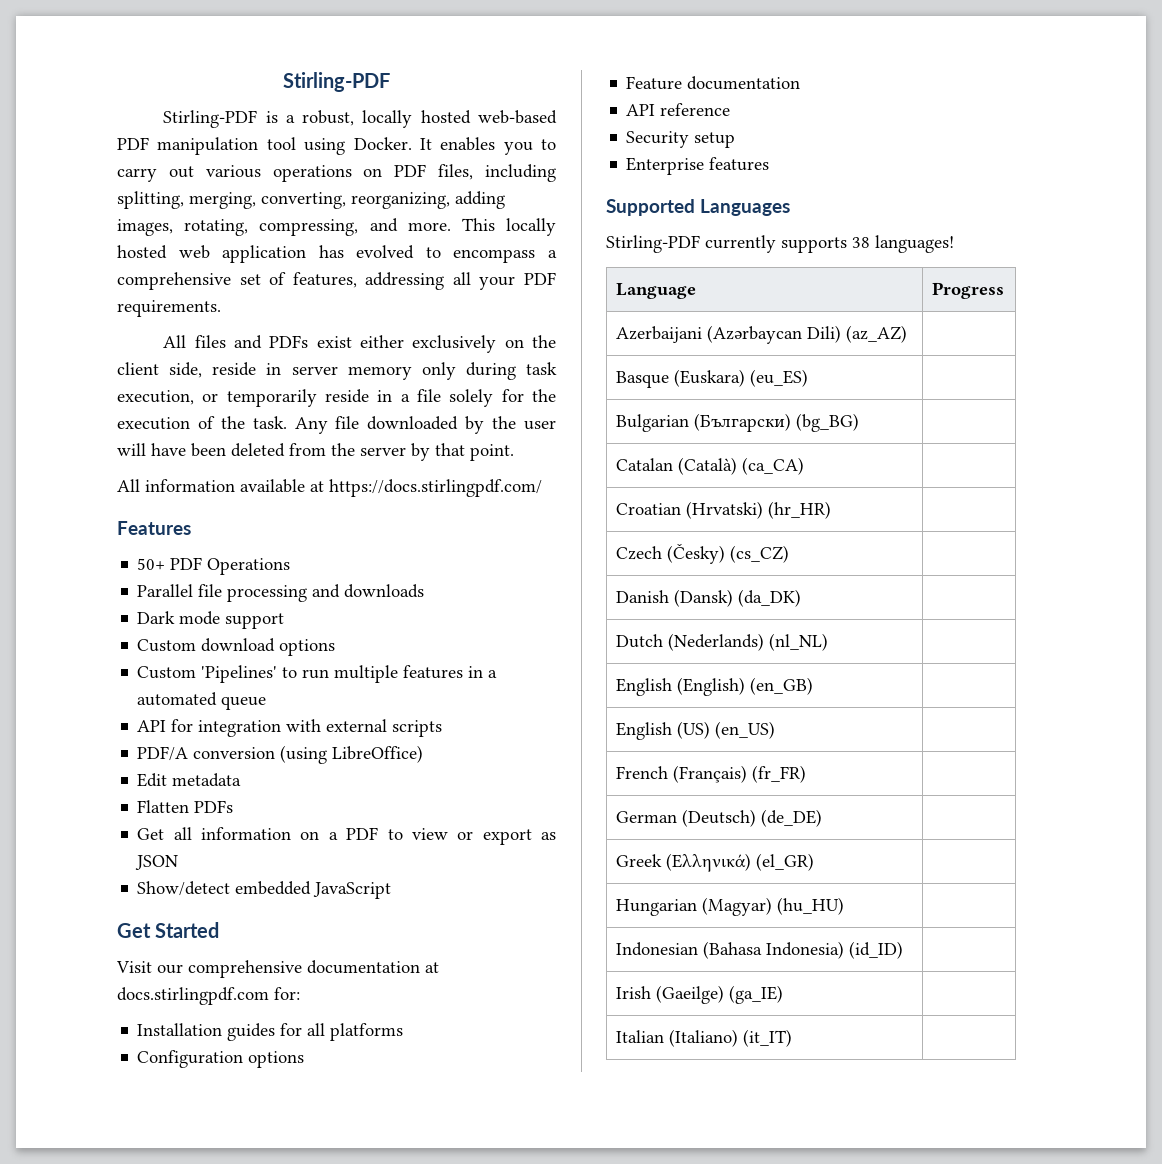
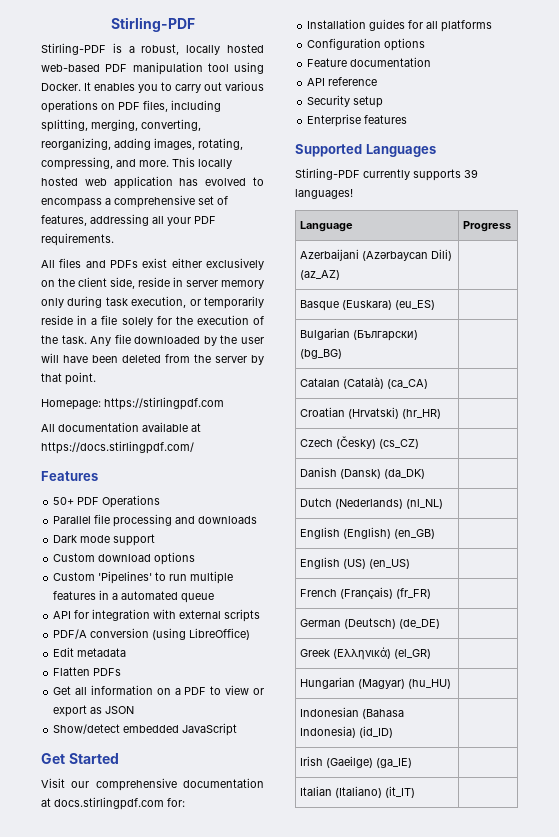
- All information available at https://docs.stirlingpdf.com/
+ Homepage: https://stirlingpdf.com
+ All documentation available at https://docs.stirlingpdf.com/
- Stirling-PDF currently supports 38 languages!
+ Stirling-PDF currently supports 39 languages!

